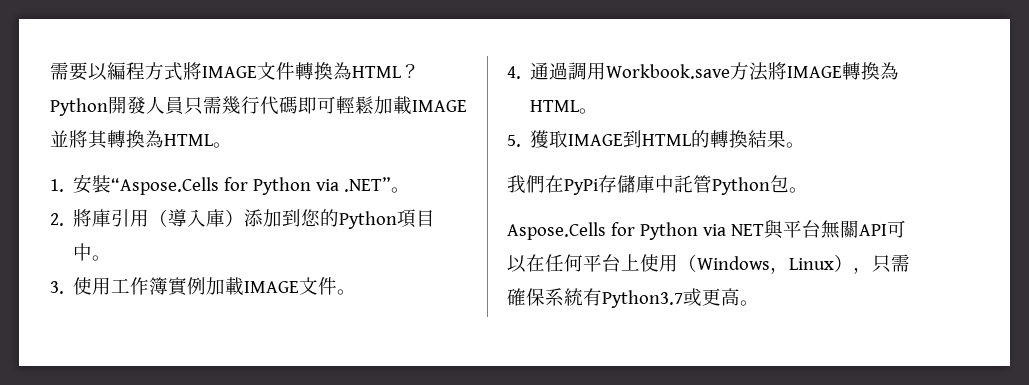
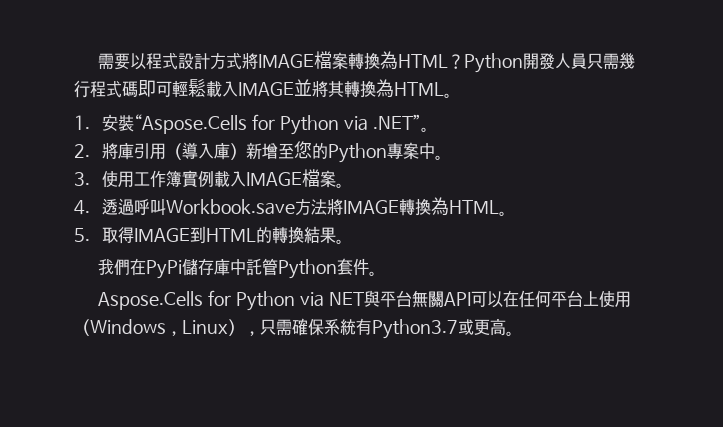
- 需要以編程方式將IMAGE文件轉換為HTML？
+ 需要以程式設計方式將IMAGE檔案轉換為HTML？
- Python開發人員只需幾行代碼即可輕鬆加載IMAGE並將其轉換為HTML。
+ Python開發人員只需幾行程式碼即可輕鬆載入IMAGE並將其轉換為HTML。
- 2.將庫引用（導入庫）添加到您的Python項目中。
+ 2.將庫引用（導入庫）新增至您的Python專案中。
- 3.使用工作簿實例加載IMAGE文件。
+ 3.使用工作簿實例載入IMAGE檔案。
- 4.通過調用Workbook.save方法將IMAGE轉換為HTML。
+ 4.透過呼叫Workbook.save方法將IMAGE轉換為HTML。
- 5.獲取IMAGE到HTML的轉換結果。
+ 5.取得IMAGE到HTML的轉換結果。
- 我們在PyPi存儲庫中託管Python包。
+ 我們在PyPi儲存庫中託管Python套件。

